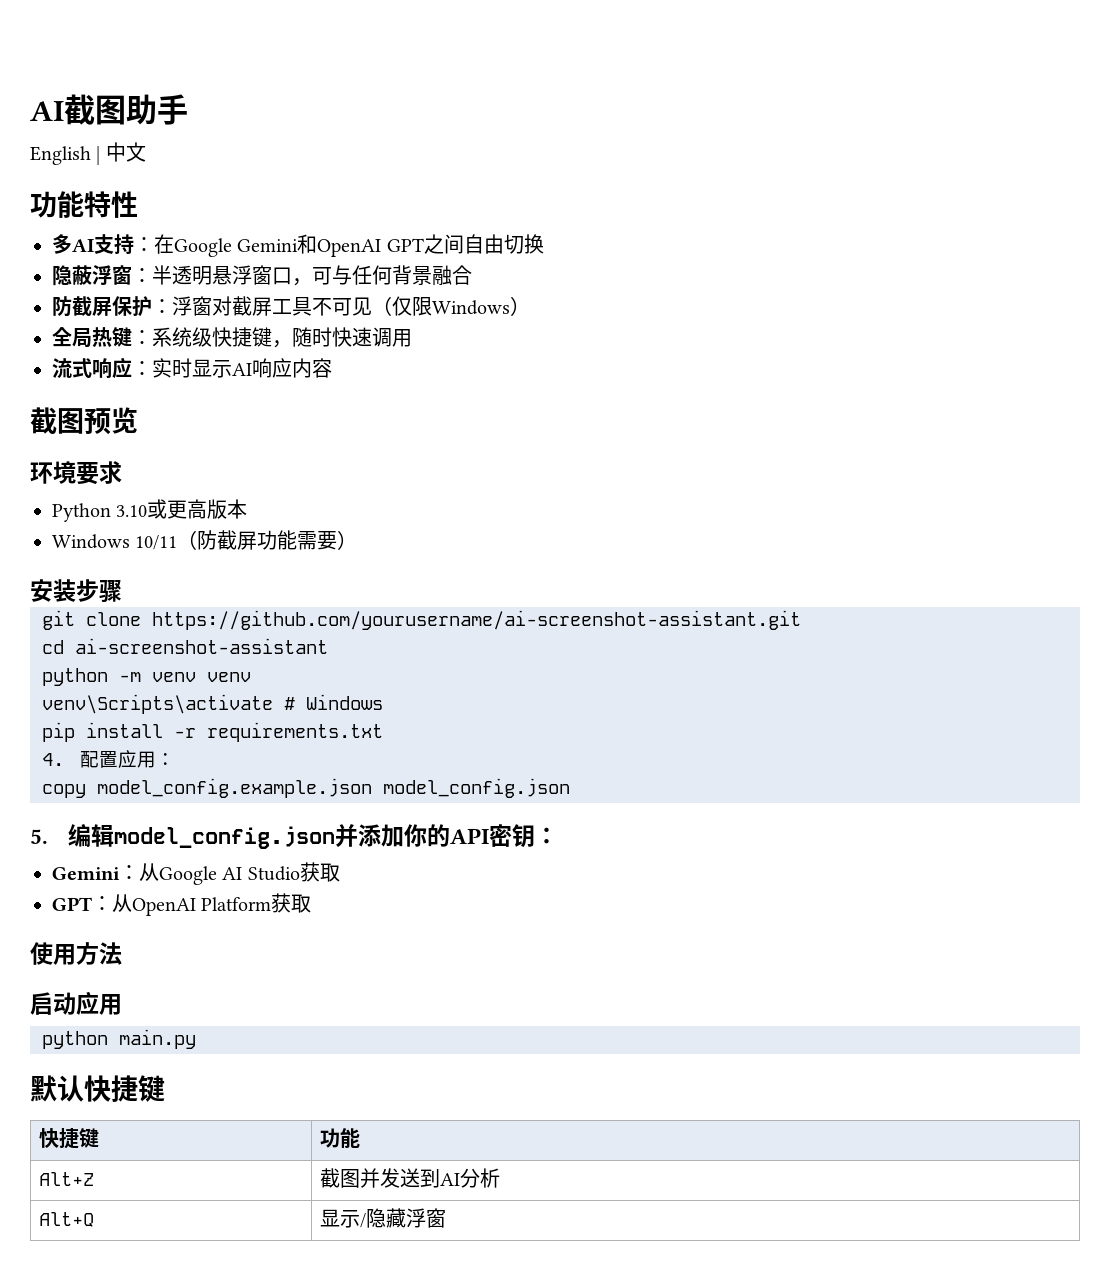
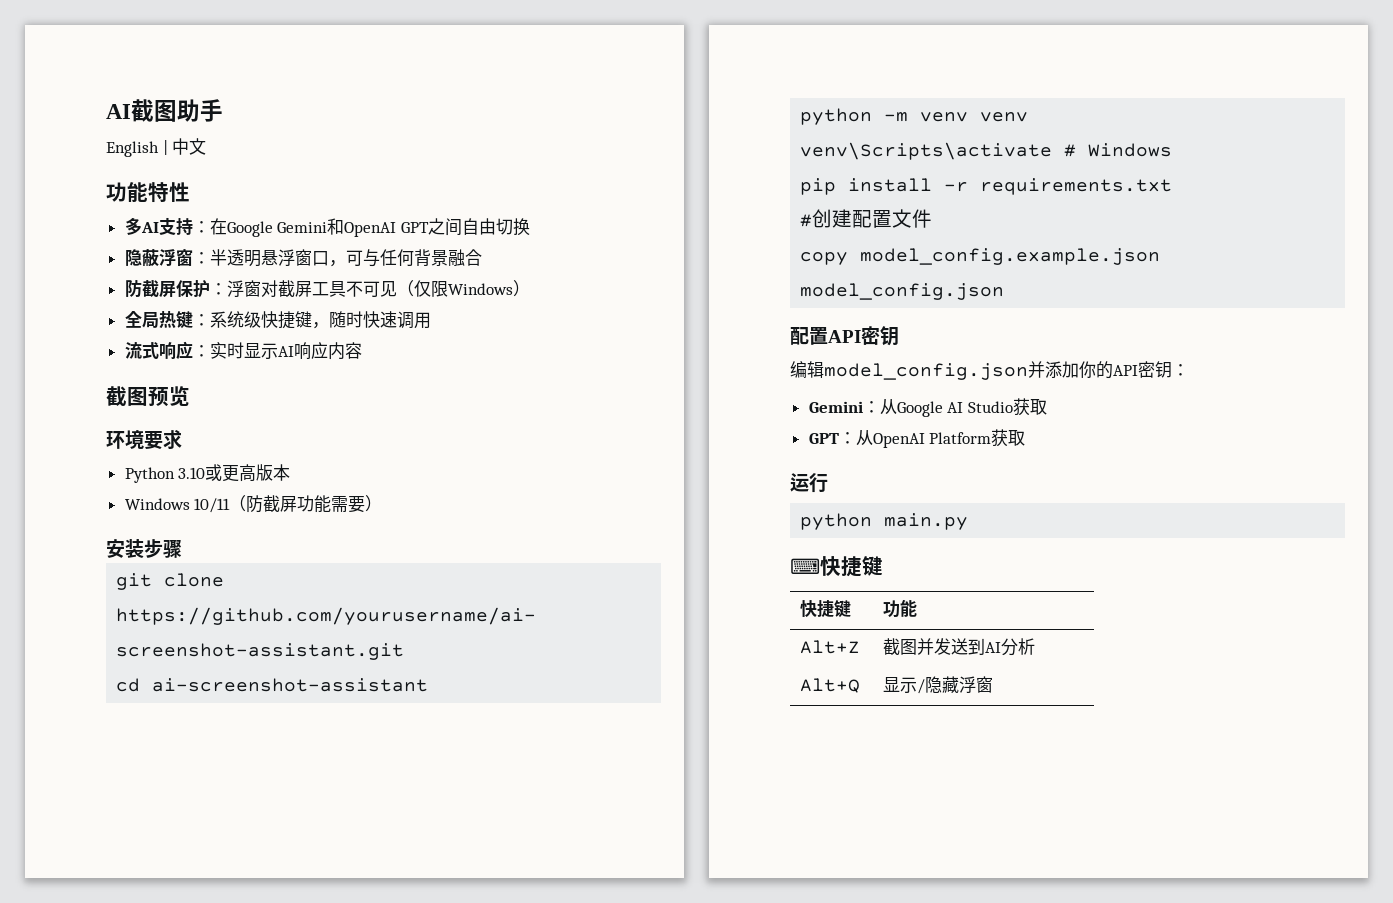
- 4.配置应用：
+ #创建配置文件
- 5.编辑model_config.json并添加你的API密钥：
+ 配置API密钥
+ 编辑model_config.json并添加你的API密钥：
- 使用方法
- 启动应用
+ 运行
- 默认快捷键
+ ⌨快捷键

